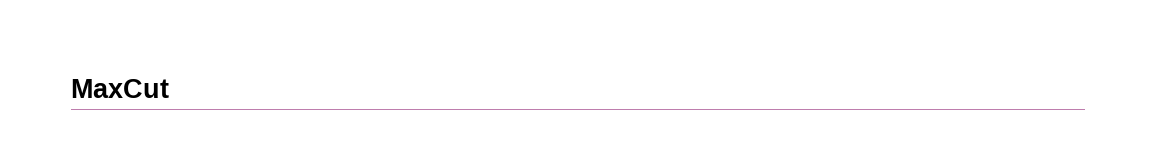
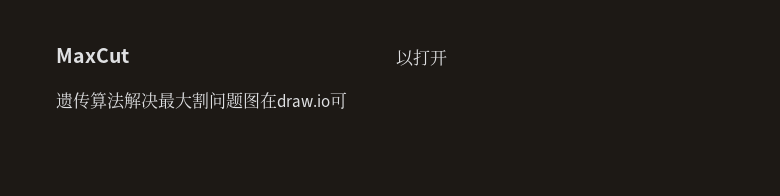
+ 遗传算法解决最大割问题图在draw.io可以打开

